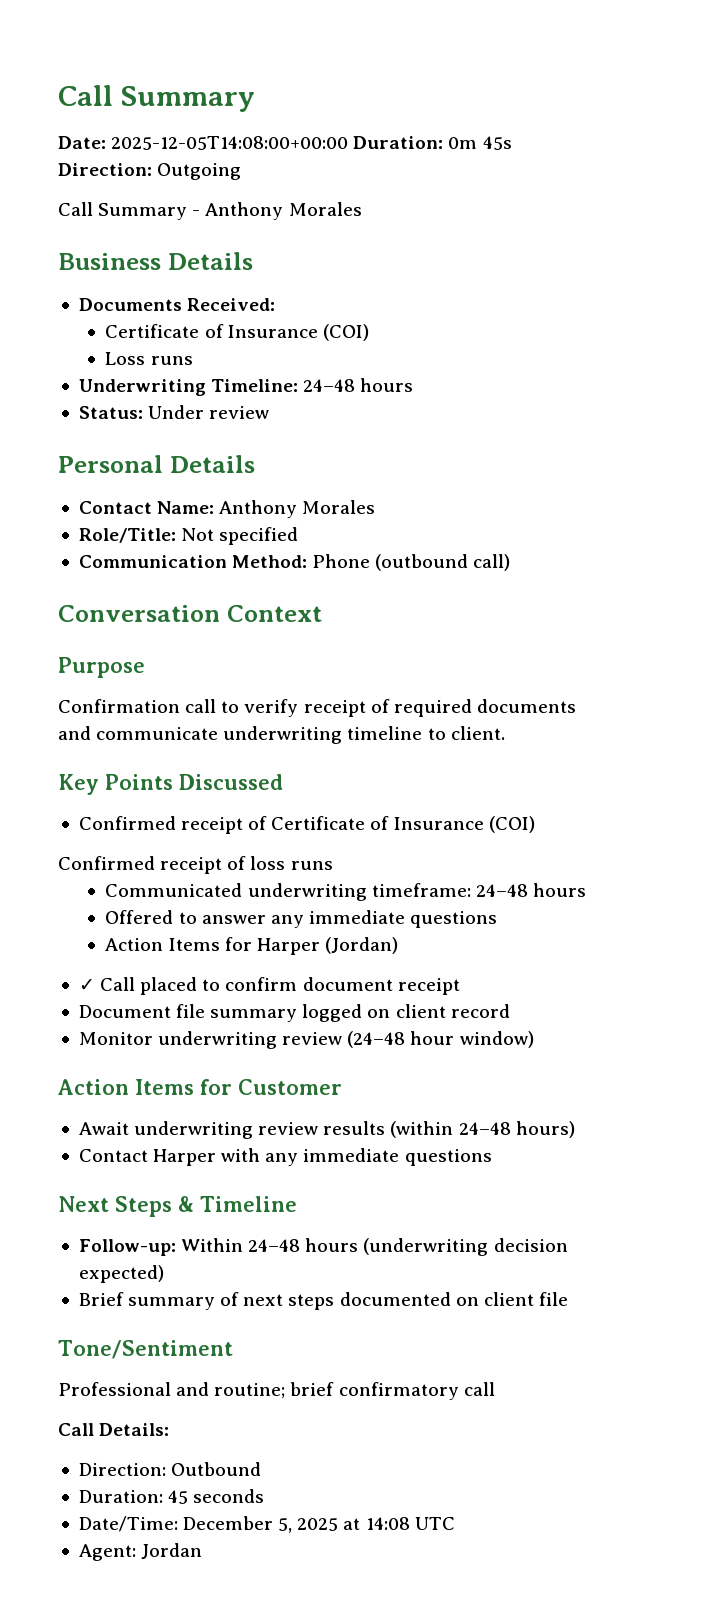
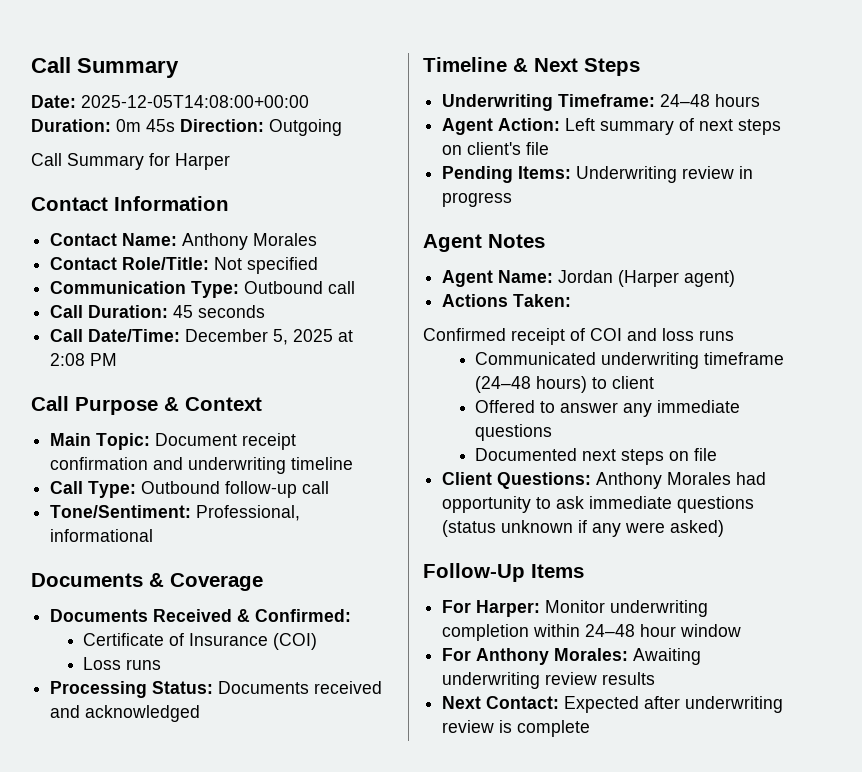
- Call Summary - Anthony Morales
- Business Details
- Documents Received:
+ Call Summary for Harper
+ Contact Information
+ Contact Name: Anthony Morales
+ Contact Role/Title: Not specified
+ Communication Type: Outbound call
+ Call Duration: 45 seconds
+ Call Date/Time: December 5, 2025 at 2:08 PM
+ Call Purpose & Context
+ Main Topic: Document receipt confirmation and underwriting timeline
+ Call Type: Outbound follow-up call
+ Tone/Sentiment: Professional, informational
+ Documents & Coverage
+ Documents Received & Confirmed:
- Underwriting Timeline: 24–48 hours
- Status: Under review
- Personal Details
- Contact Name: Anthony Morales
- Role/Title: Not specified
- Communication Method: Phone (outbound call)
- Conversation Context
- Purpose
- Confirmation call to verify receipt of required documents and communicate underwriting timeline to client.
- Key Points Discussed
- Confirmed receipt of Certificate of Insurance (COI)
- Confirmed receipt of loss runs
+ Processing Status: Documents received and acknowledged
+ Timeline & Next Steps
+ Underwriting Timeframe: 24–48 hours
+ Agent Action: Left summary of next steps on client's file
+ Pending Items: Underwriting review in progress
+ Agent Notes
+ Agent Name: Jordan (Harper agent)
+ Actions Taken:
+ Confirmed receipt of COI and loss runs
- Communicated underwriting timeframe: 24–48 hours
+ Communicated underwriting timeframe (24–48 hours) to client
- Action Items for Harper (Jordan)
- ✓ Call placed to confirm document receipt
- Document file summary logged on client record
- Monitor underwriting review (24–48 hour window)
- Action Items for Customer
- Await underwriting review results (within 24–48 hours)
- Contact Harper with any immediate questions
- Next Steps & Timeline
- Follow-up: Within 24–48 hours (underwriting decision expected)
- Brief summary of next steps documented on client file
- Tone/Sentiment
- Professional and routine; brief confirmatory call
- Call Details:
- Direction: Outbound
- Duration: 45 seconds
- Date/Time: December 5, 2025 at 14:08 UTC
- Agent: Jordan
+ Documented next steps on file
+ Client Questions: Anthony Morales had opportunity to ask immediate questions (status unknown if any were asked)
+ Follow-Up Items
+ For Harper: Monitor underwriting completion within 24–48 hour window
+ For Anthony Morales: Awaiting underwriting review results
+ Next Contact: Expected after underwriting review is complete

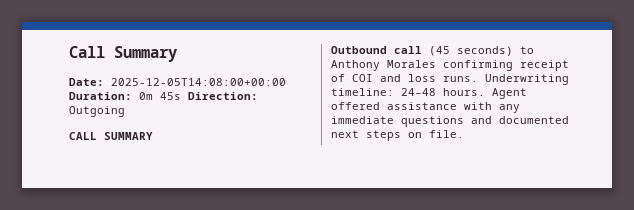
- Call Summary for Harper
- Contact Information
- Contact Name: Anthony Morales
- Contact Role/Title: Not specified
- Communication Type: Outbound call
- Call Duration: 45 seconds
- Call Date/Time: December 5, 2025 at 2:08 PM
- Call Purpose & Context
- Main Topic: Document receipt confirmation and underwriting timeline
- Call Type: Outbound follow-up call
- Tone/Sentiment: Professional, informational
- Documents & Coverage
- Documents Received & Confirmed:
- Certificate of Insurance (COI)
- Loss runs
- Processing Status: Documents received and acknowledged
- Timeline & Next Steps
- Underwriting Timeframe: 24–48 hours
- Agent Action: Left summary of next steps on client's file
- Pending Items: Underwriting review in progress
- Agent Notes
- Agent Name: Jordan (Harper agent)
- Actions Taken:
- Confirmed receipt of COI and loss runs
- Communicated underwriting timeframe (24–48 hours) to client
- Offered to answer any immediate questions
- Documented next steps on file
- Client Questions: Anthony Morales had opportunity to ask immediate questions (status unknown if any were asked)
- Follow-Up Items
- For Harper: Monitor underwriting completion within 24–48 hour window
- For Anthony Morales: Awaiting underwriting review results
- Next Contact: Expected after underwriting review is complete
+ CALL SUMMARY
+ Outbound call (45 seconds) to Anthony Morales confirming receipt of COI and loss runs. Underwriting timeline: 24–48 hours. Agent offered assistance with any immediate questions and documented next steps on file.

